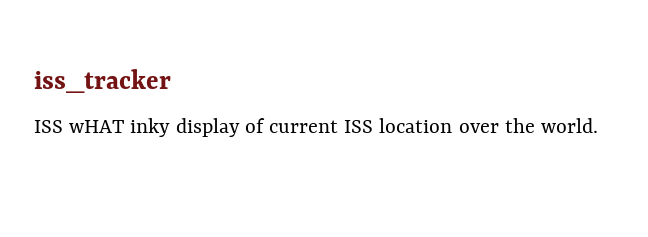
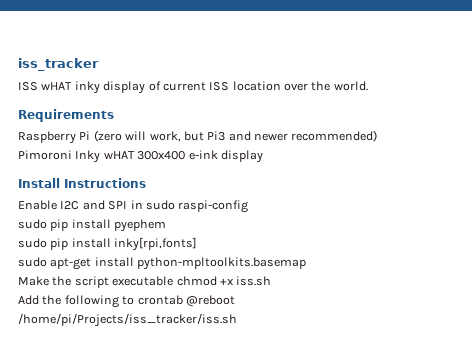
+ Requirements
+ Raspberry Pi (zero will work, but Pi3 and newer recommended)
+ Pimoroni Inky wHAT 300x400 e-ink display
+ Install Instructions
+ Enable I2C and SPI in sudo raspi-config
+ sudo pip install pyephem
+ sudo pip install inky[rpi,fonts]
+ sudo apt-get install python-mpltoolkits.basemap
+ Make the script executable chmod +x iss.sh
+ Add the following to crontab @reboot /home/pi/Projects/iss_tracker/iss.sh

